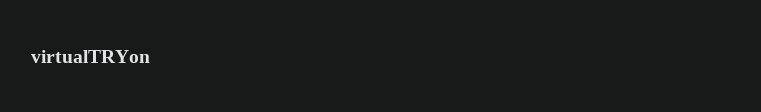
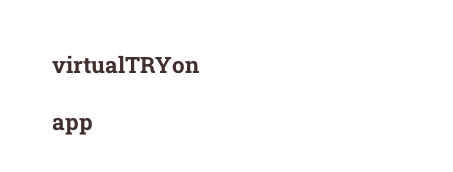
+ app

